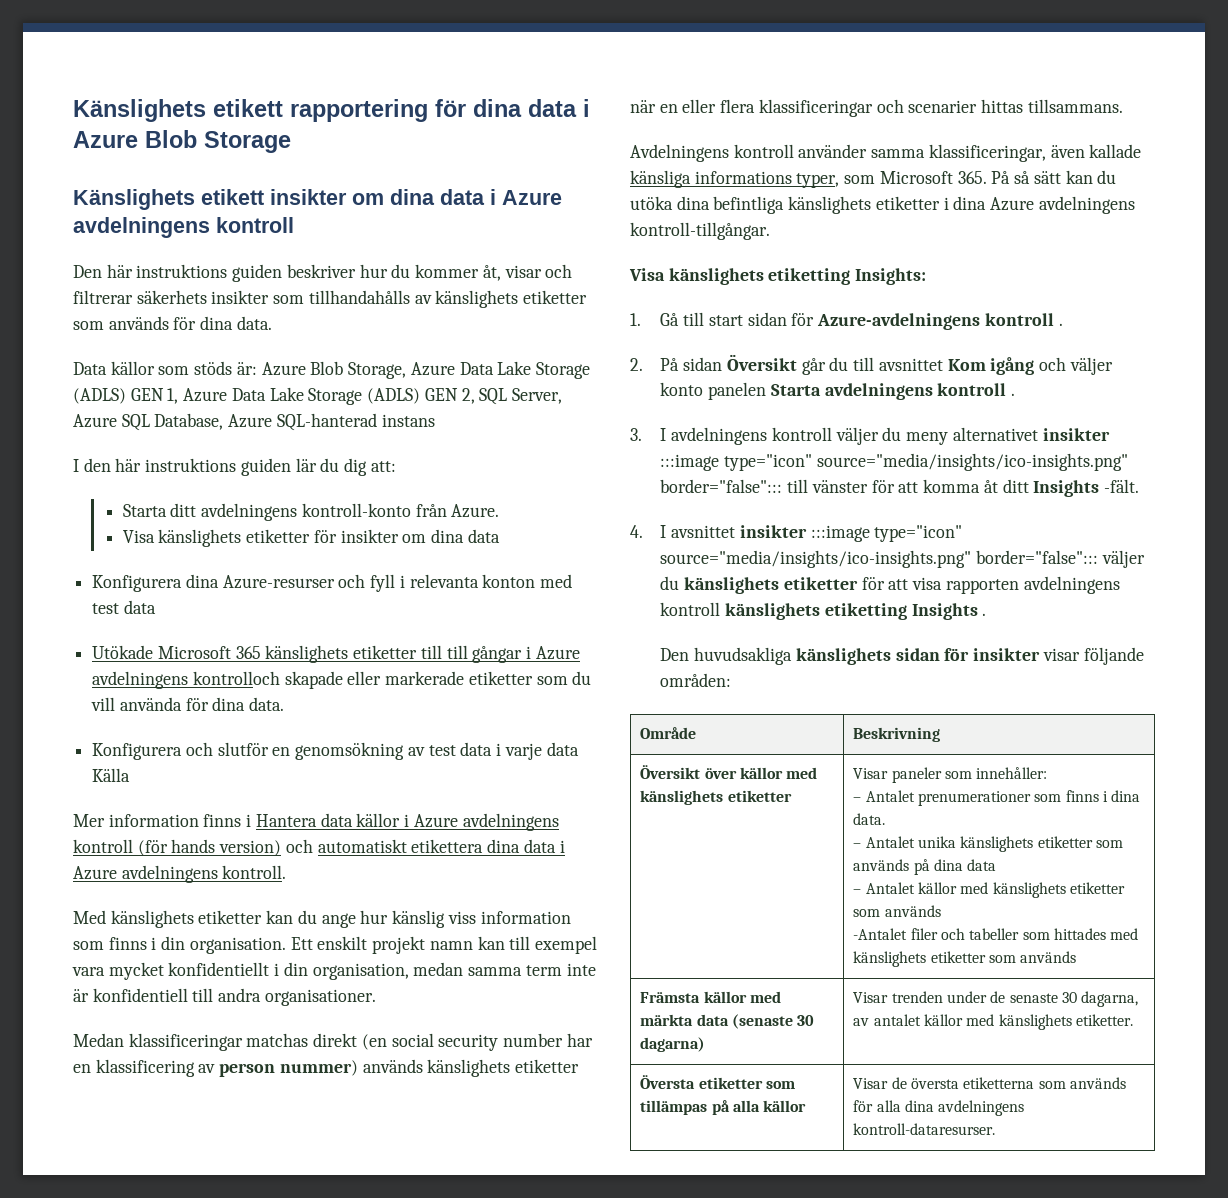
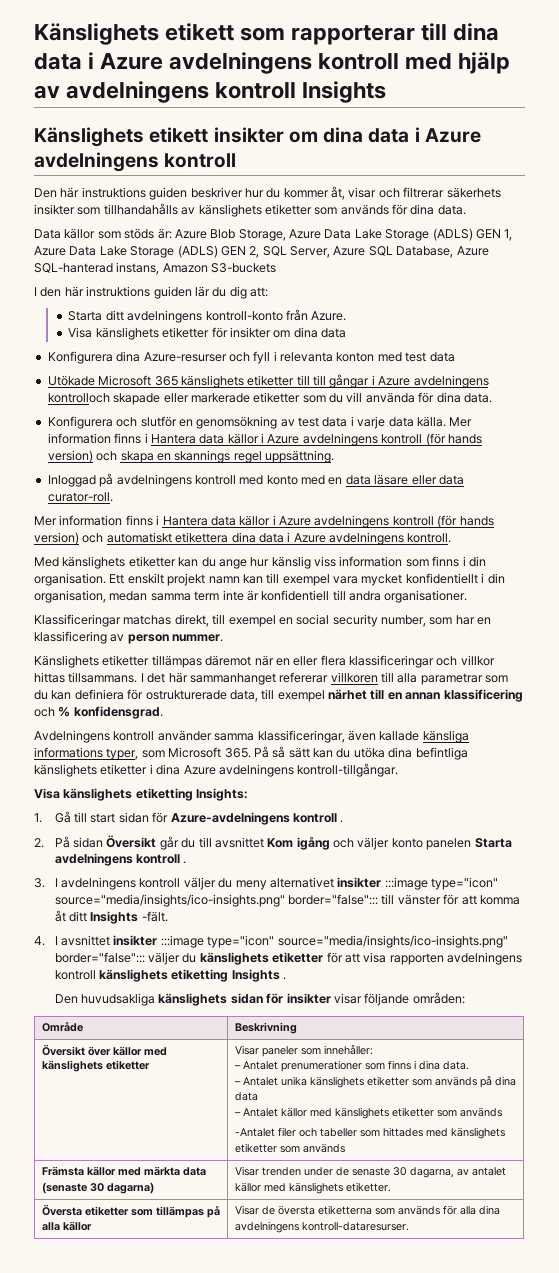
- Känslighets etikett rapportering för dina data i Azure Blob Storage
+ Känslighets etikett som rapporterar till dina data i Azure avdelningens kontroll med hjälp av avdelningens kontroll Insights
- Data källor som stöds är: Azure Blob Storage, Azure Data Lake Storage (ADLS) GEN 1, Azure Data Lake Storage (ADLS) GEN 2, SQL Server, Azure SQL Database, Azure SQL-hanterad instans
+ Data källor som stöds är: Azure Blob Storage, Azure Data Lake Storage (ADLS) GEN 1, Azure Data Lake Storage (ADLS) GEN 2, SQL Server, Azure SQL Database, Azure SQL-hanterad instans, Amazon S3-buckets
- Konfigurera och slutför en genomsökning av test data i varje data Källa
+ Konfigurera och slutför en genomsökning av test data i varje data källa. Mer information finns i Hantera data källor i Azure avdelningens kontroll (för hands version) och skapa en skannings regel uppsättning.
+ Inloggad på avdelningens kontroll med konto med en data läsare eller data curator-roll.
- Medan klassificeringar matchas direkt (en social security number har en klassificering av person nummer) används känslighets etiketter när en eller flera klassificeringar och scenarier hittas tillsammans.
+ Klassificeringar matchas direkt, till exempel en social security number, som har en klassificering av person nummer.
+ Känslighets etiketter tillämpas däremot när en eller flera klassificeringar och villkor hittas tillsammans. I det här sammanhanget refererar villkoren till alla parametrar som du kan definiera för ostrukturerade data, till exempel närhet till en annan klassificering och % konfidensgrad.

